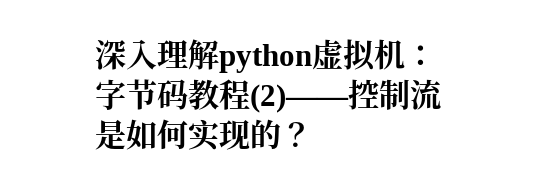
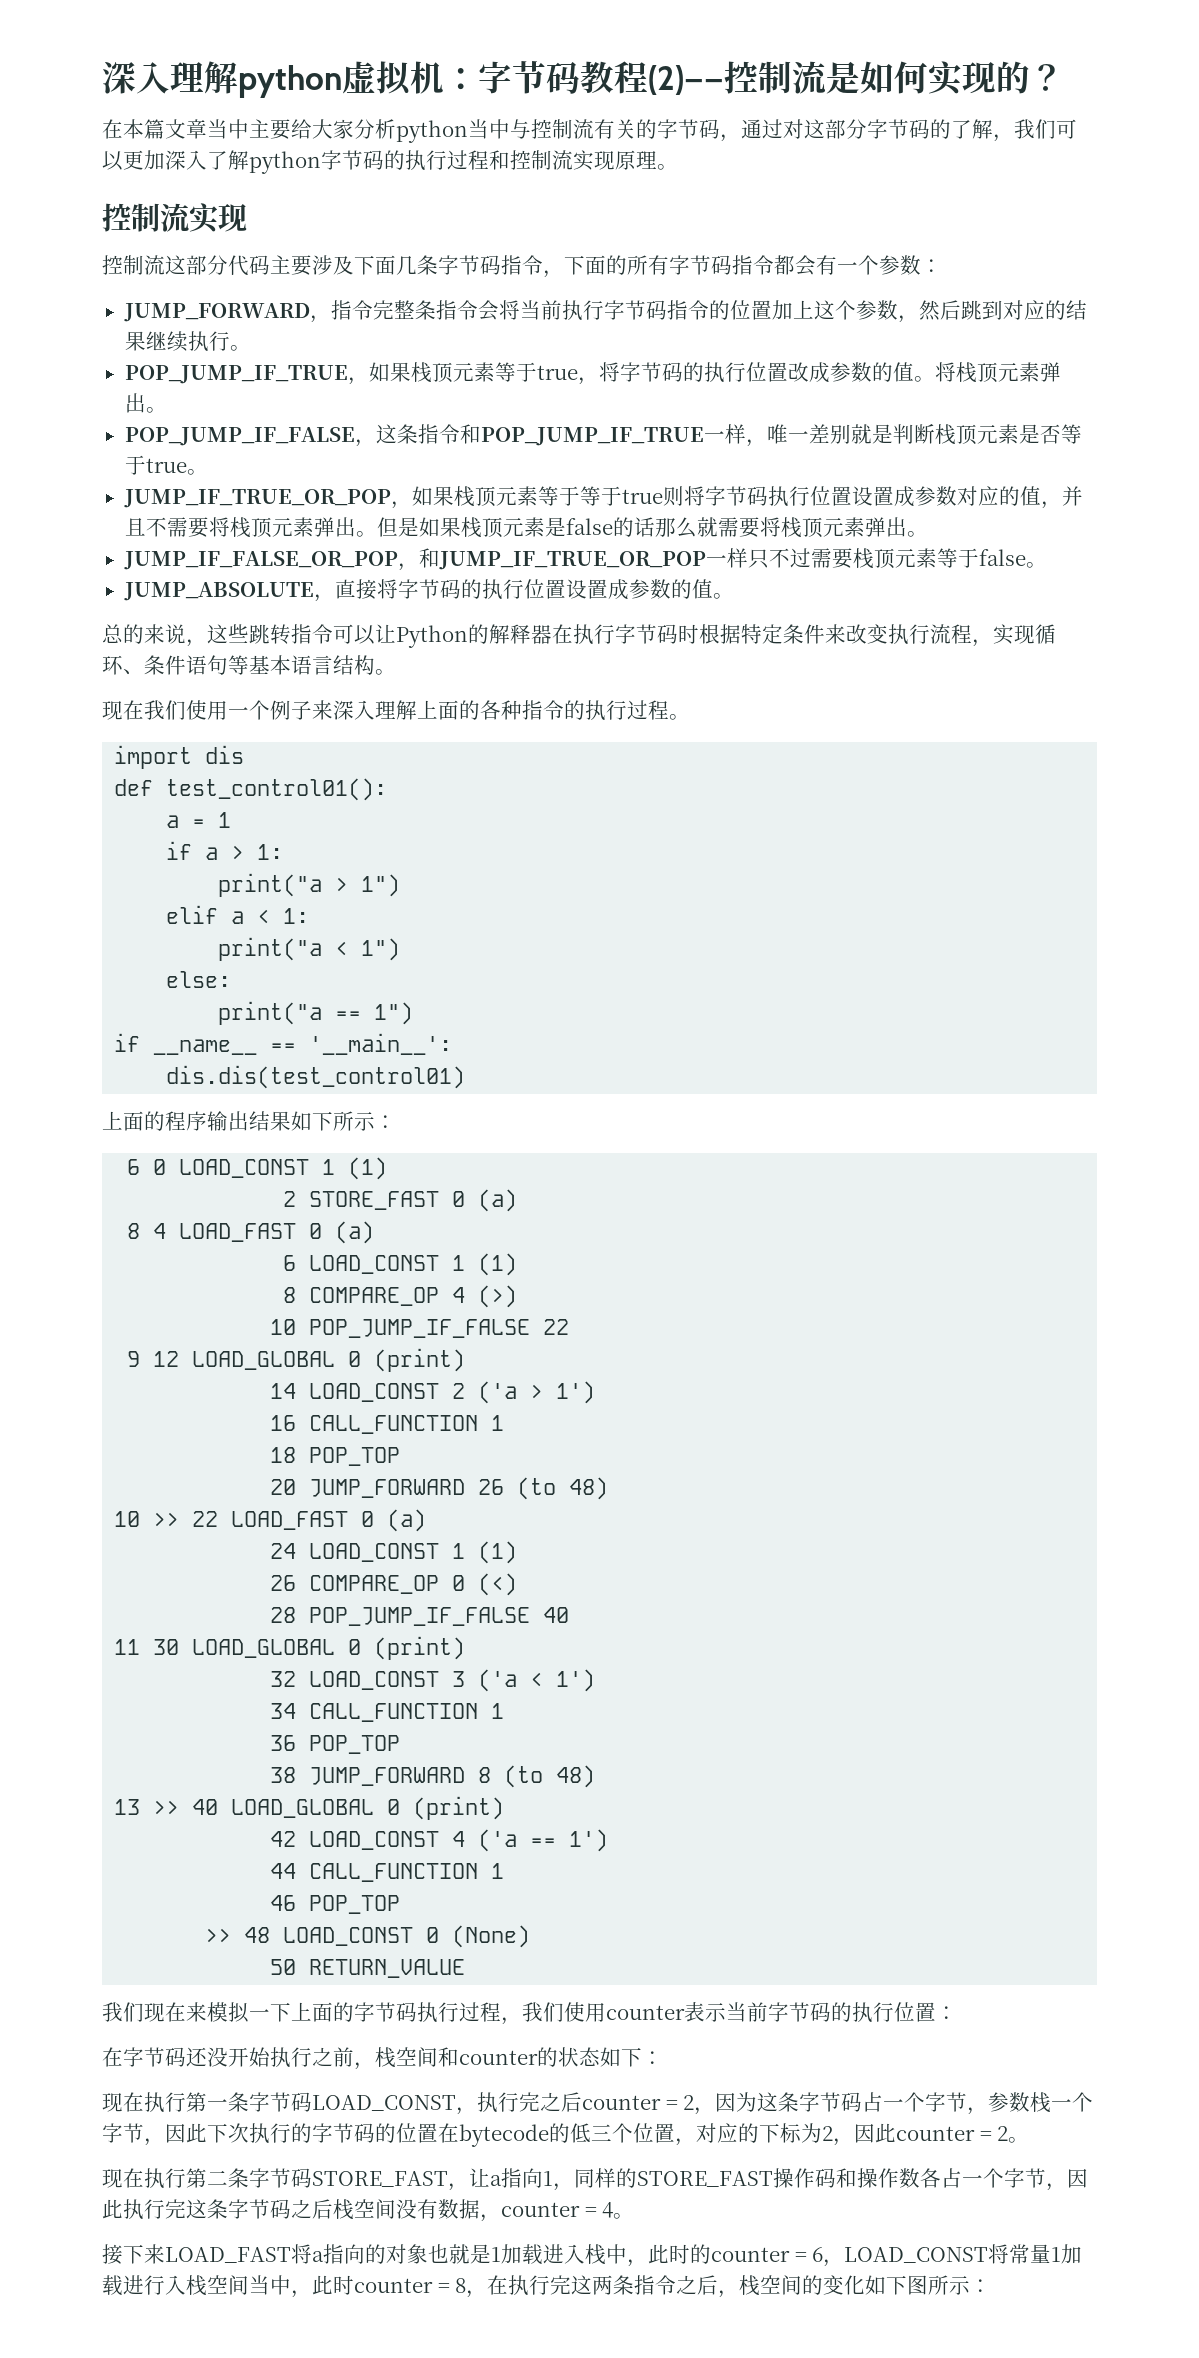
+ 在本篇文章当中主要给大家分析python当中与控制流有关的字节码，通过对这部分字节码的了解，我们可以更加深入了解python字节码的执行过程和控制流实现原理。
+ 控制流实现
+ 控制流这部分代码主要涉及下面几条字节码指令，下面的所有字节码指令都会有一个参数：
+ JUMP_FORWARD，指令完整条指令会将当前执行字节码指令的位置加上这个参数，然后跳到对应的结果继续执行。
+ POP_JUMP_IF_TRUE，如果栈顶元素等于true，将字节码的执行位置改成参数的值。将栈顶元素弹出。
+ POP_JUMP_IF_FALSE，这条指令和POP_JUMP_IF_TRUE一样，唯一差别就是判断栈顶元素是否等于true。
+ JUMP_IF_TRUE_OR_POP，如果栈顶元素等于等于true则将字节码执行位置设置成参数对应的值，并且不需要将栈顶元素弹出。但是如果栈顶元素是false的话那么就需要将栈顶元素弹出。
+ JUMP_IF_FALSE_OR_POP，和JUMP_IF_TRUE_OR_POP一样只不过需要栈顶元素等于false。
+ JUMP_ABSOLUTE，直接将字节码的执行位置设置成参数的值。
+ 总的来说，这些跳转指令可以让Python的解释器在执行字节码时根据特定条件来改变执行流程，实现循环、条件语句等基本语言结构。
+ 现在我们使用一个例子来深入理解上面的各种指令的执行过程。
+ import dis
+ def test_control01():
+ a = 1
+ if a > 1:
+ print("a > 1")
+ elif a < 1:
+ print("a < 1")
+ else:
+ print("a == 1")
+ if __name__ == '__main__':
+ dis.dis(test_control01)
+ 上面的程序输出结果如下所示：
+ 6 0 LOAD_CONST 1 (1)
+ 2 STORE_FAST 0 (a)
+ 8 4 LOAD_FAST 0 (a)
+ 6 LOAD_CONST 1 (1)
+ 8 COMPARE_OP 4 (>)
+ 10 POP_JUMP_IF_FALSE 22
+ 9 12 LOAD_GLOBAL 0 (print)
+ 14 LOAD_CONST 2 ('a > 1')
+ 16 CALL_FUNCTION 1
+ 18 POP_TOP
+ 20 JUMP_FORWARD 26 (to 48)
+ 10 >> 22 LOAD_FAST 0 (a)
+ 24 LOAD_CONST 1 (1)
+ 26 COMPARE_OP 0 (<)
+ 28 POP_JUMP_IF_FALSE 40
+ 11 30 LOAD_GLOBAL 0 (print)
+ 32 LOAD_CONST 3 ('a < 1')
+ 34 CALL_FUNCTION 1
+ 36 POP_TOP
+ 38 JUMP_FORWARD 8 (to 48)
+ 13 >> 40 LOAD_GLOBAL 0 (print)
+ 42 LOAD_CONST 4 ('a == 1')
+ 44 CALL_FUNCTION 1
+ 46 POP_TOP
+ >> 48 LOAD_CONST 0 (None)
+ 50 RETURN_VALUE
+ 我们现在来模拟一下上面的字节码执行过程，我们使用counter表示当前字节码的执行位置：
+ 在字节码还没开始执行之前，栈空间和counter的状态如下：
+ 现在执行第一条字节码LOAD_CONST，执行完之后counter = 2，因为这条字节码占一个字节，参数栈一个字节，因此下次执行的字节码的位置在bytecode的低三个位置，对应的下标为2，因此counter = 2。
+ 现在执行第二条字节码STORE_FAST，让a指向1，同样的STORE_FAST操作码和操作数各占一个字节，因此执行完这条字节码之后栈空间没有数据，counter = 4。
+ 接下来LOAD_FAST将a指向的对象也就是1加载进入栈中，此时的counter = 6，LOAD_CONST将常量1加载进行入栈空间当中，此时counter = 8，在执行完这两条指令之后，栈空间的变化如下图所示：

